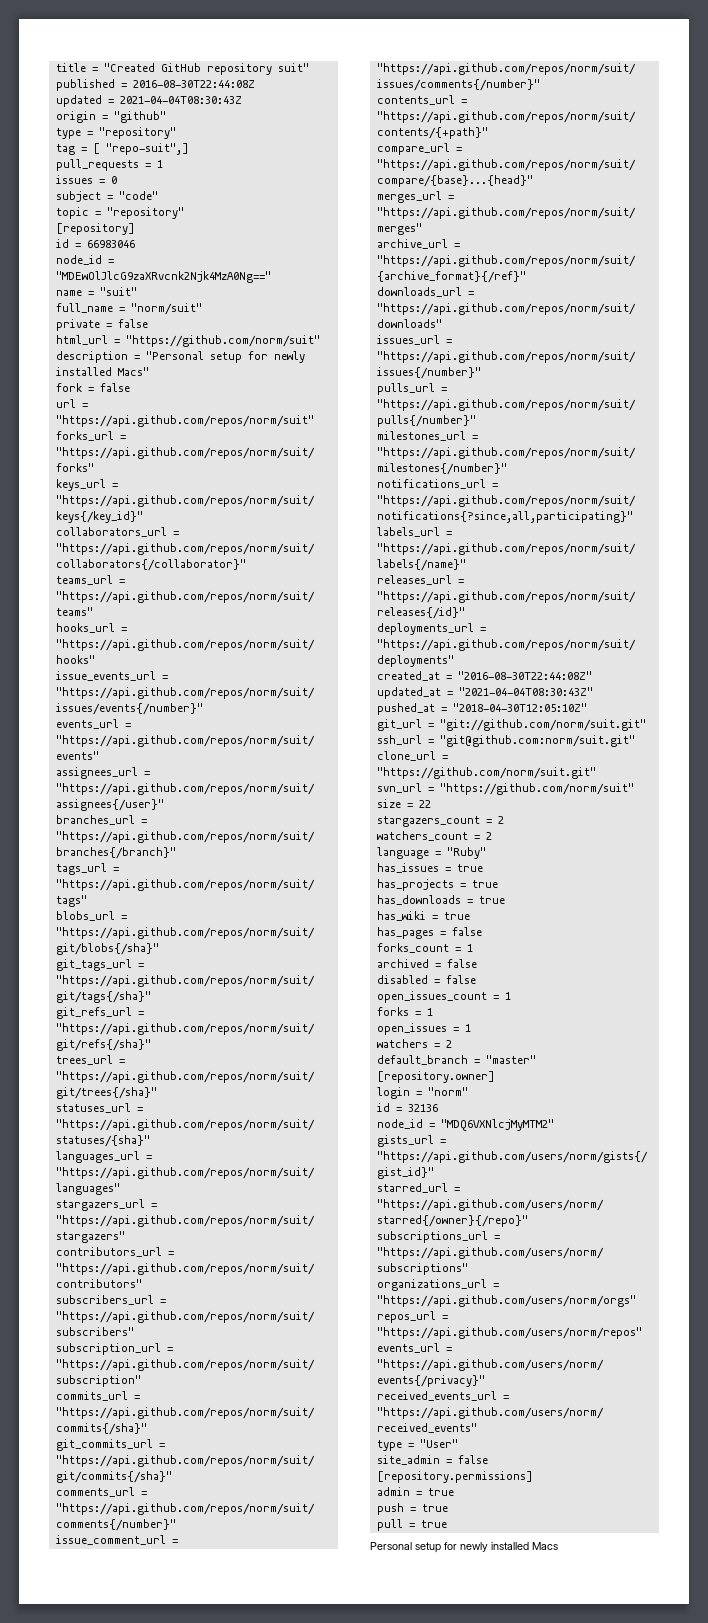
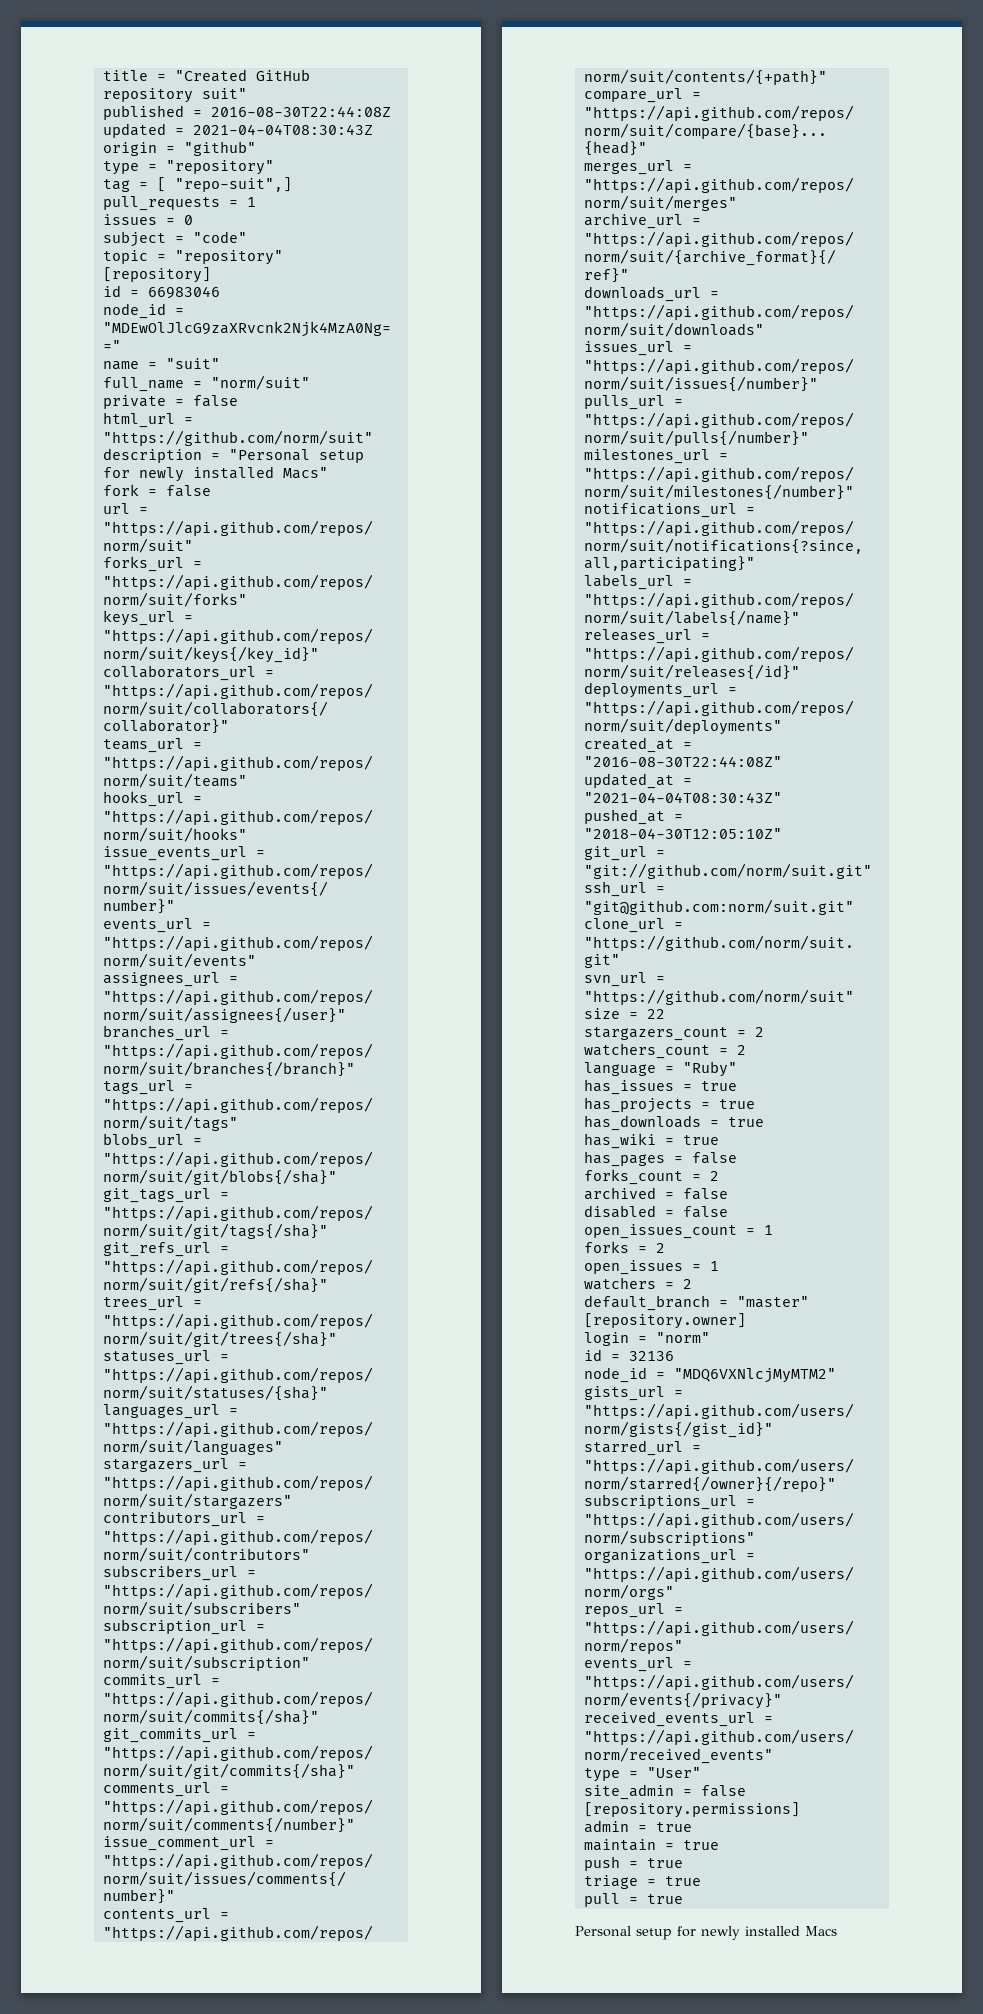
- forks_count = 1
+ forks_count = 2
- forks = 1
+ forks = 2
+ maintain = true
+ triage = true

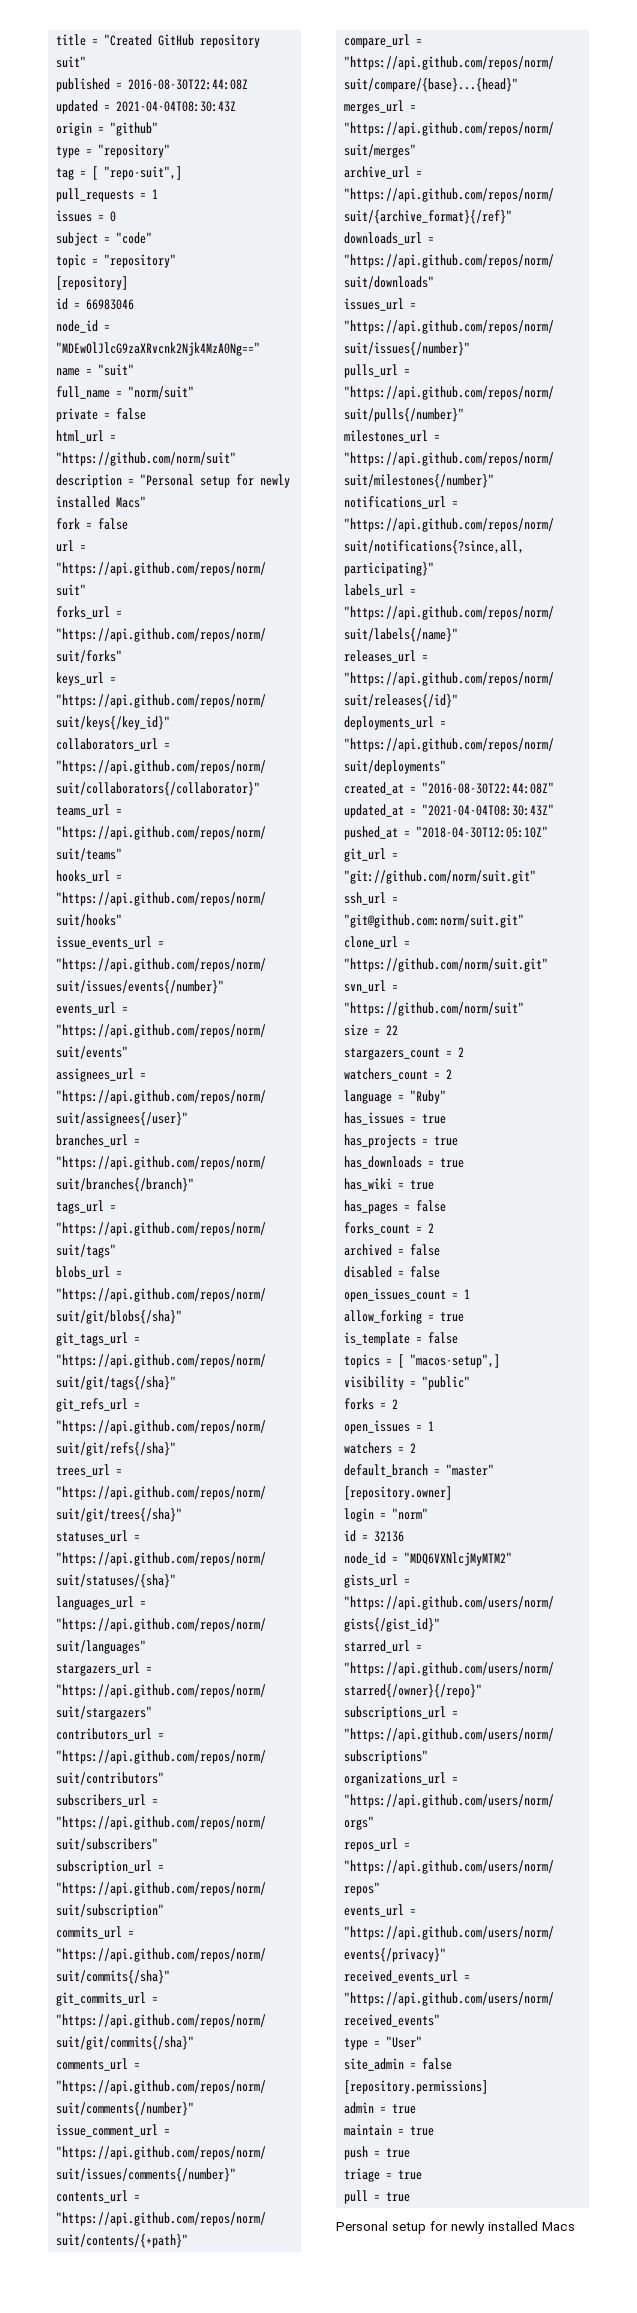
+ allow_forking = true
+ is_template = false
+ topics = [ "macos-setup",]
+ visibility = "public"

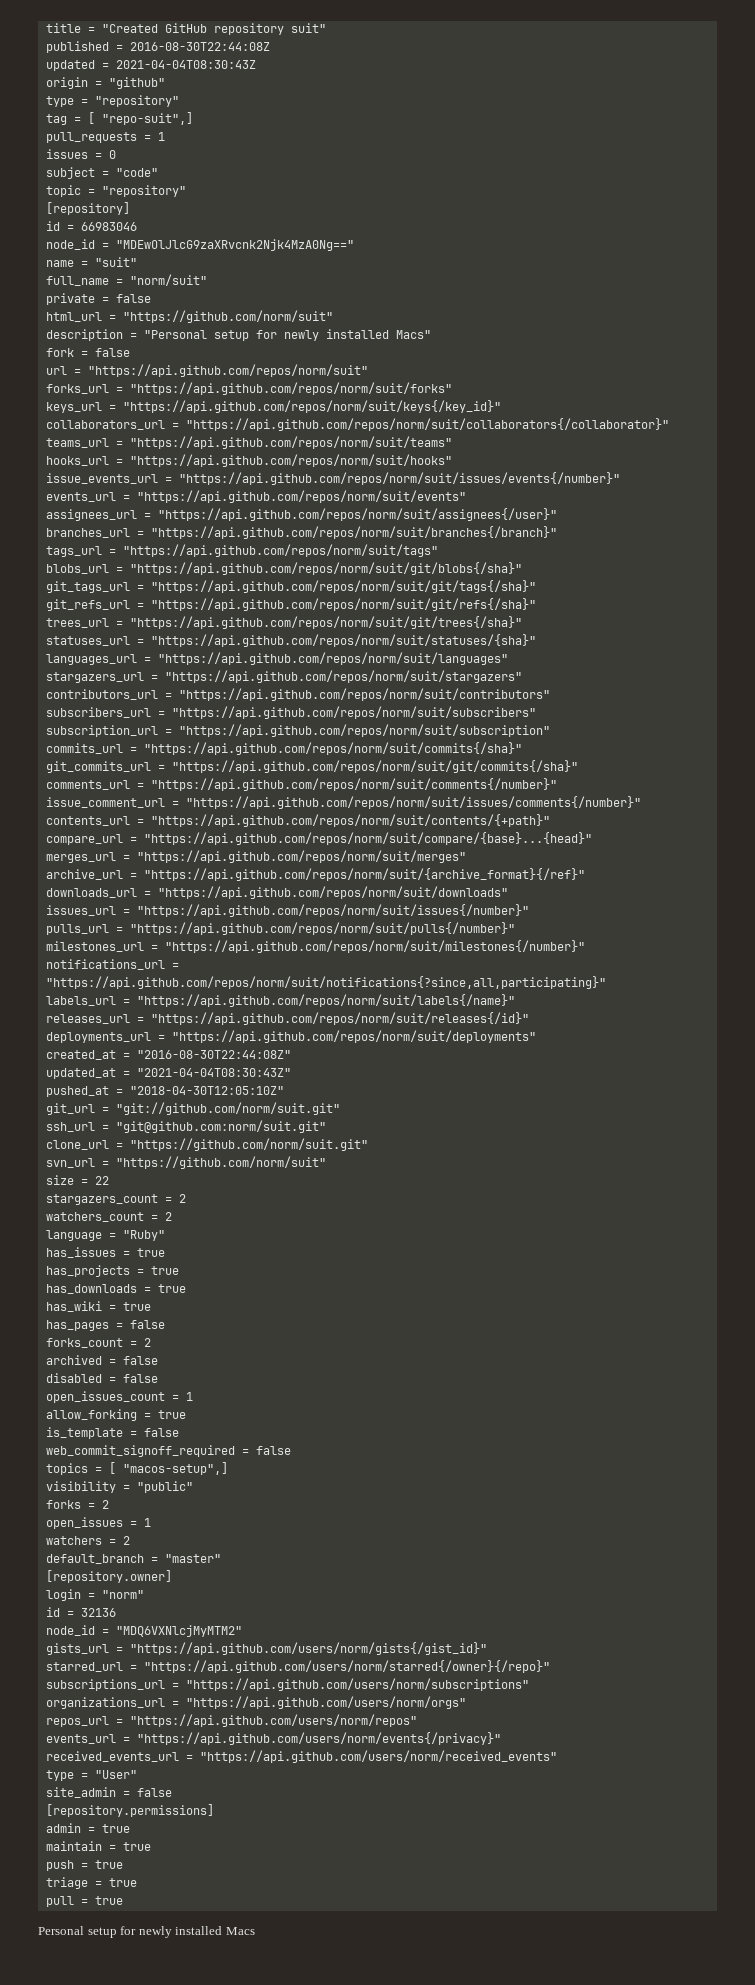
+ web_commit_signoff_required = false

